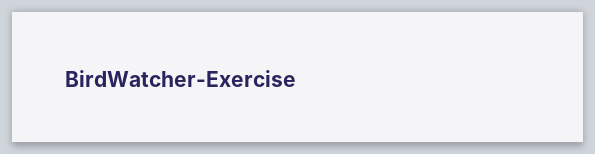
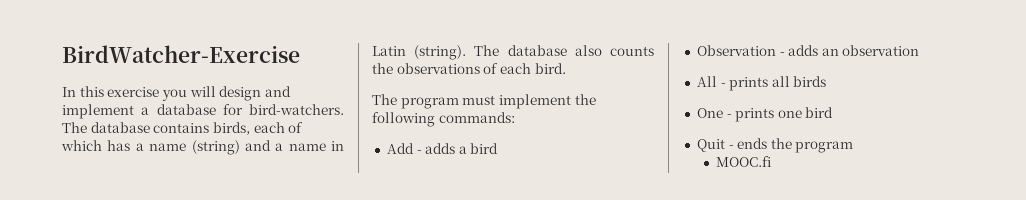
+ In this exercise you will design and implement a database for bird-watchers. The database contains birds, each of which has a name (string) and a name in Latin (string). The database also counts the observations of each bird.
+ The program must implement the following commands:
+ Add - adds a bird
+ Observation - adds an observation
+ All - prints all birds
+ One - prints one bird
+ Quit - ends the program
+ MOOC.fi

